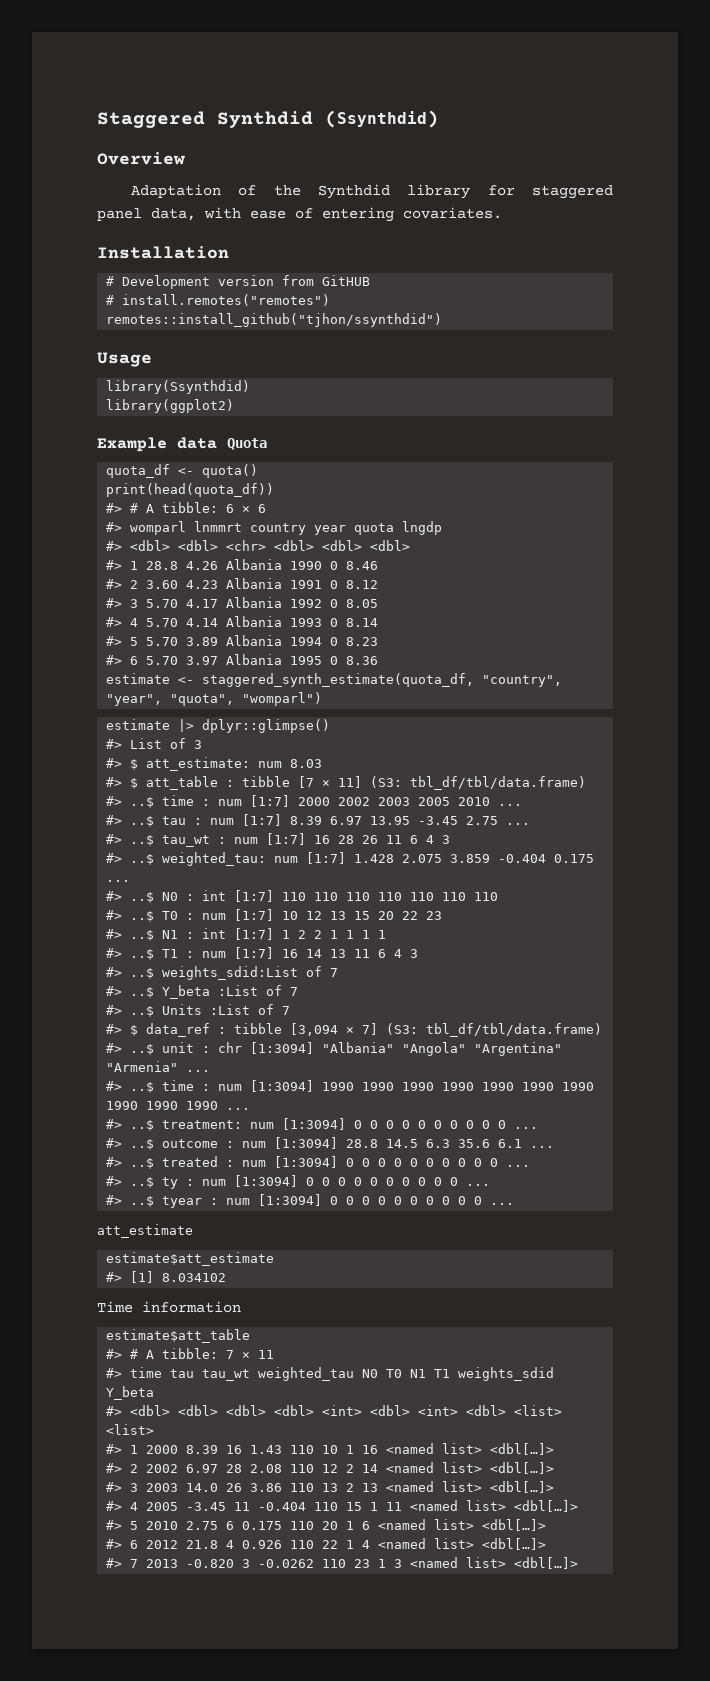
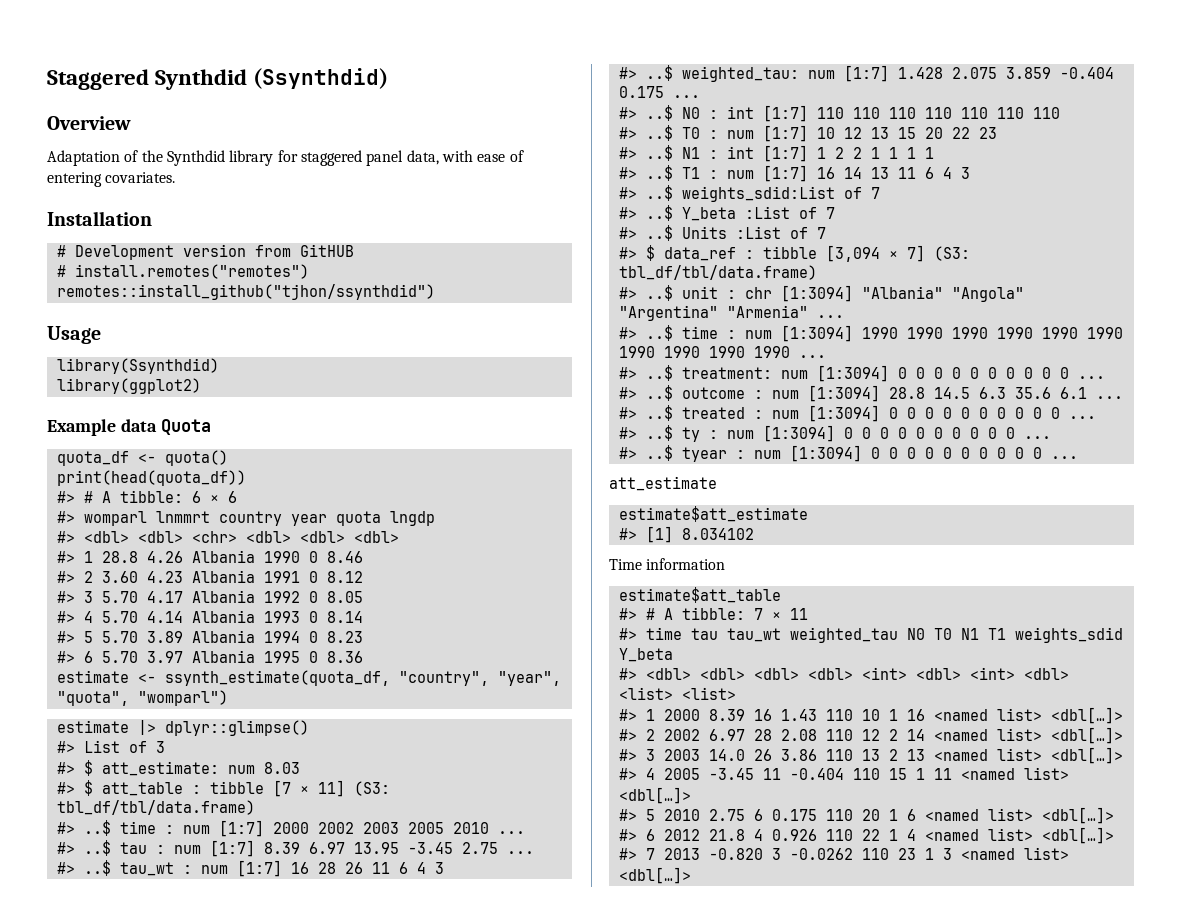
- estimate <- staggered_synth_estimate(quota_df, "country", "year", "quota", "womparl")
+ estimate <- ssynth_estimate(quota_df, "country", "year", "quota", "womparl")

